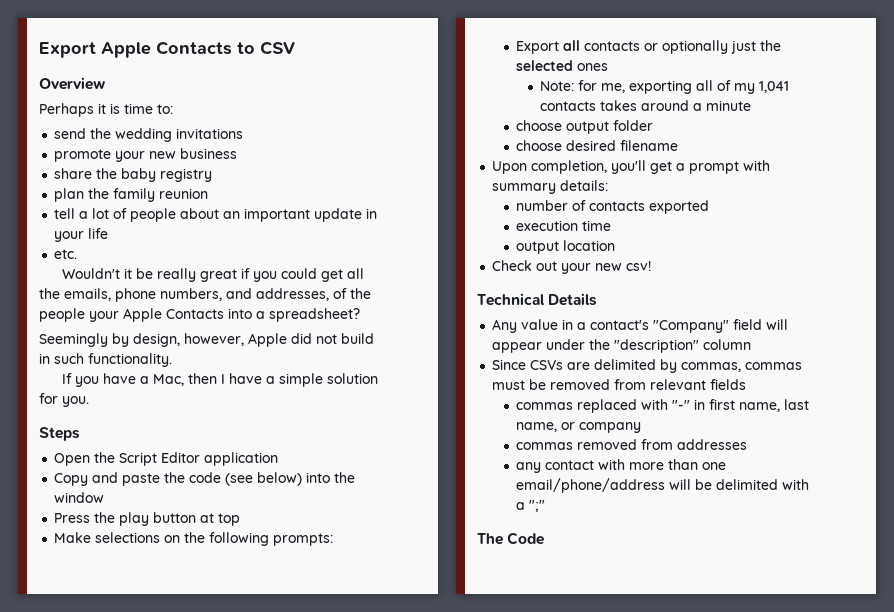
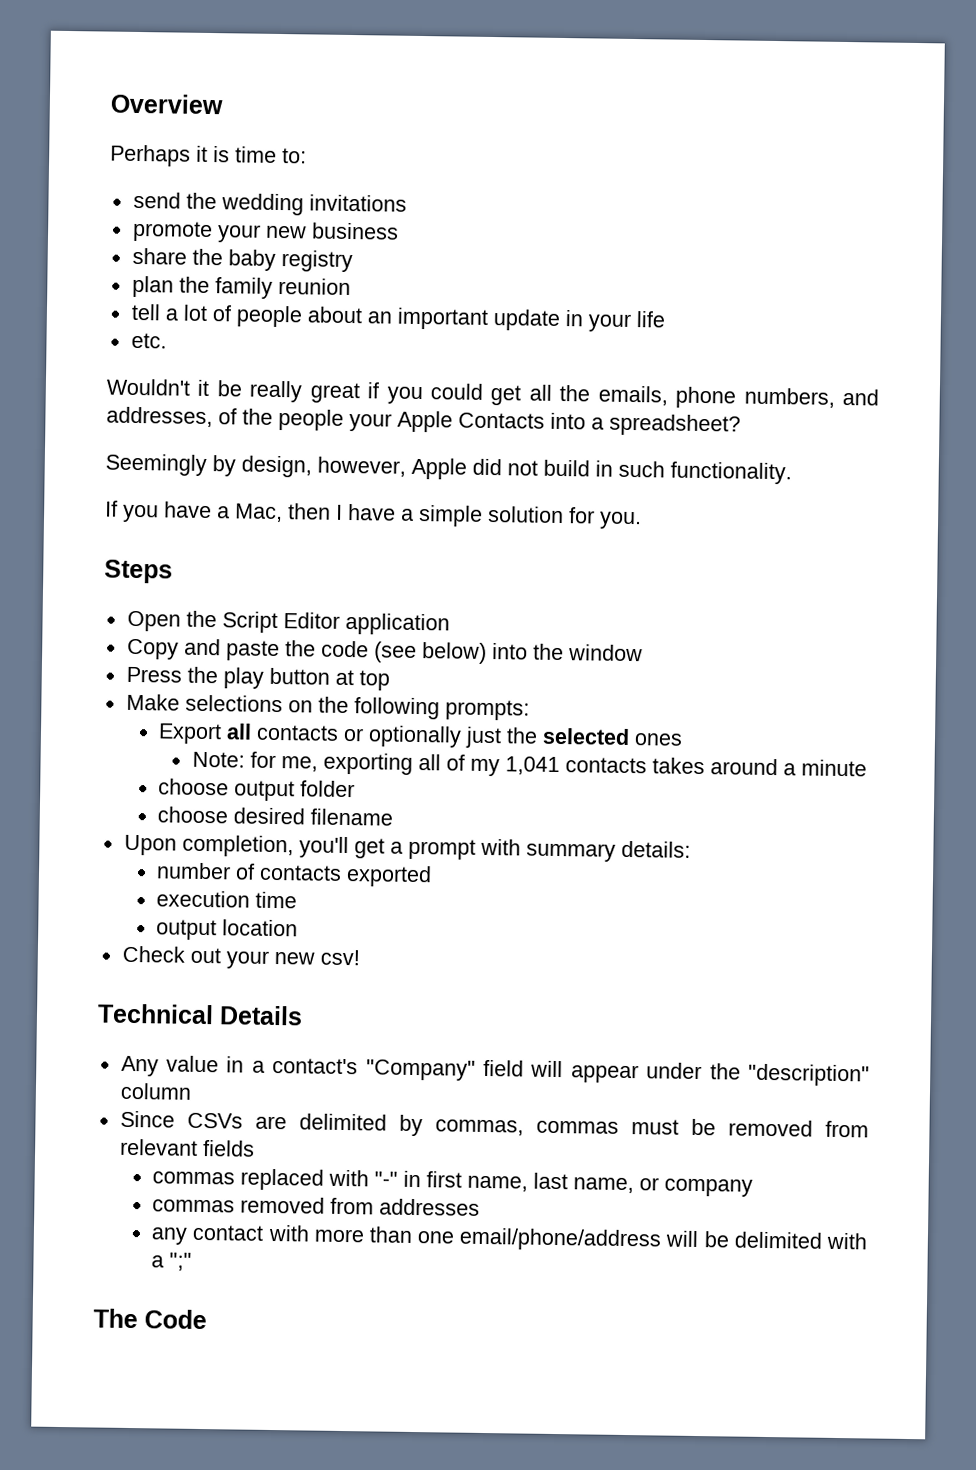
- Export Apple Contacts to CSV

